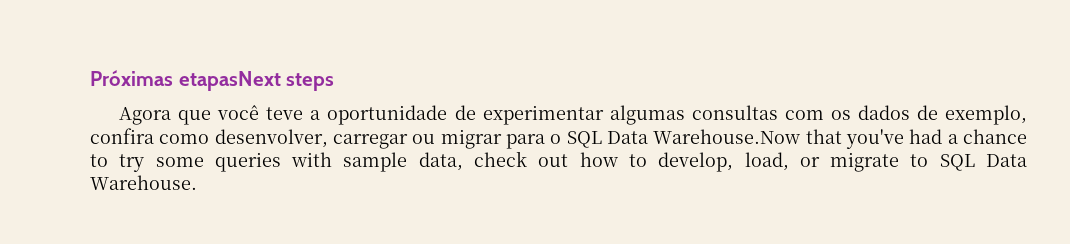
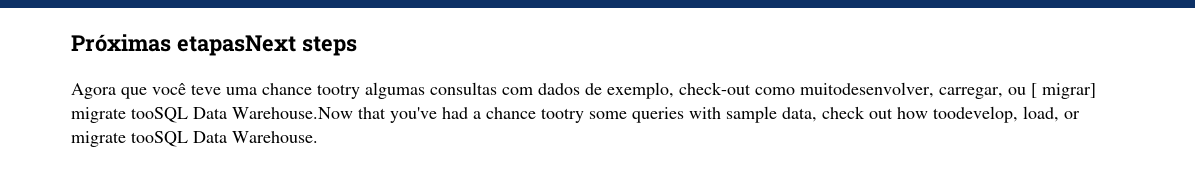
- Agora que você teve a oportunidade de experimentar algumas consultas com os dados de exemplo, confira como desenvolver, carregar ou migrar para o SQL Data Warehouse.Now that you've had a chance to try some queries with sample data, check out how to develop, load, or migrate to SQL Data Warehouse.
+ Agora que você teve uma chance tootry algumas consultas com dados de exemplo, check-out como muitodesenvolver, carregar, ou [ migrar] migrate tooSQL Data Warehouse.Now that you've had a chance tootry some queries with sample data, check out how toodevelop, load, or migrate tooSQL Data Warehouse.

